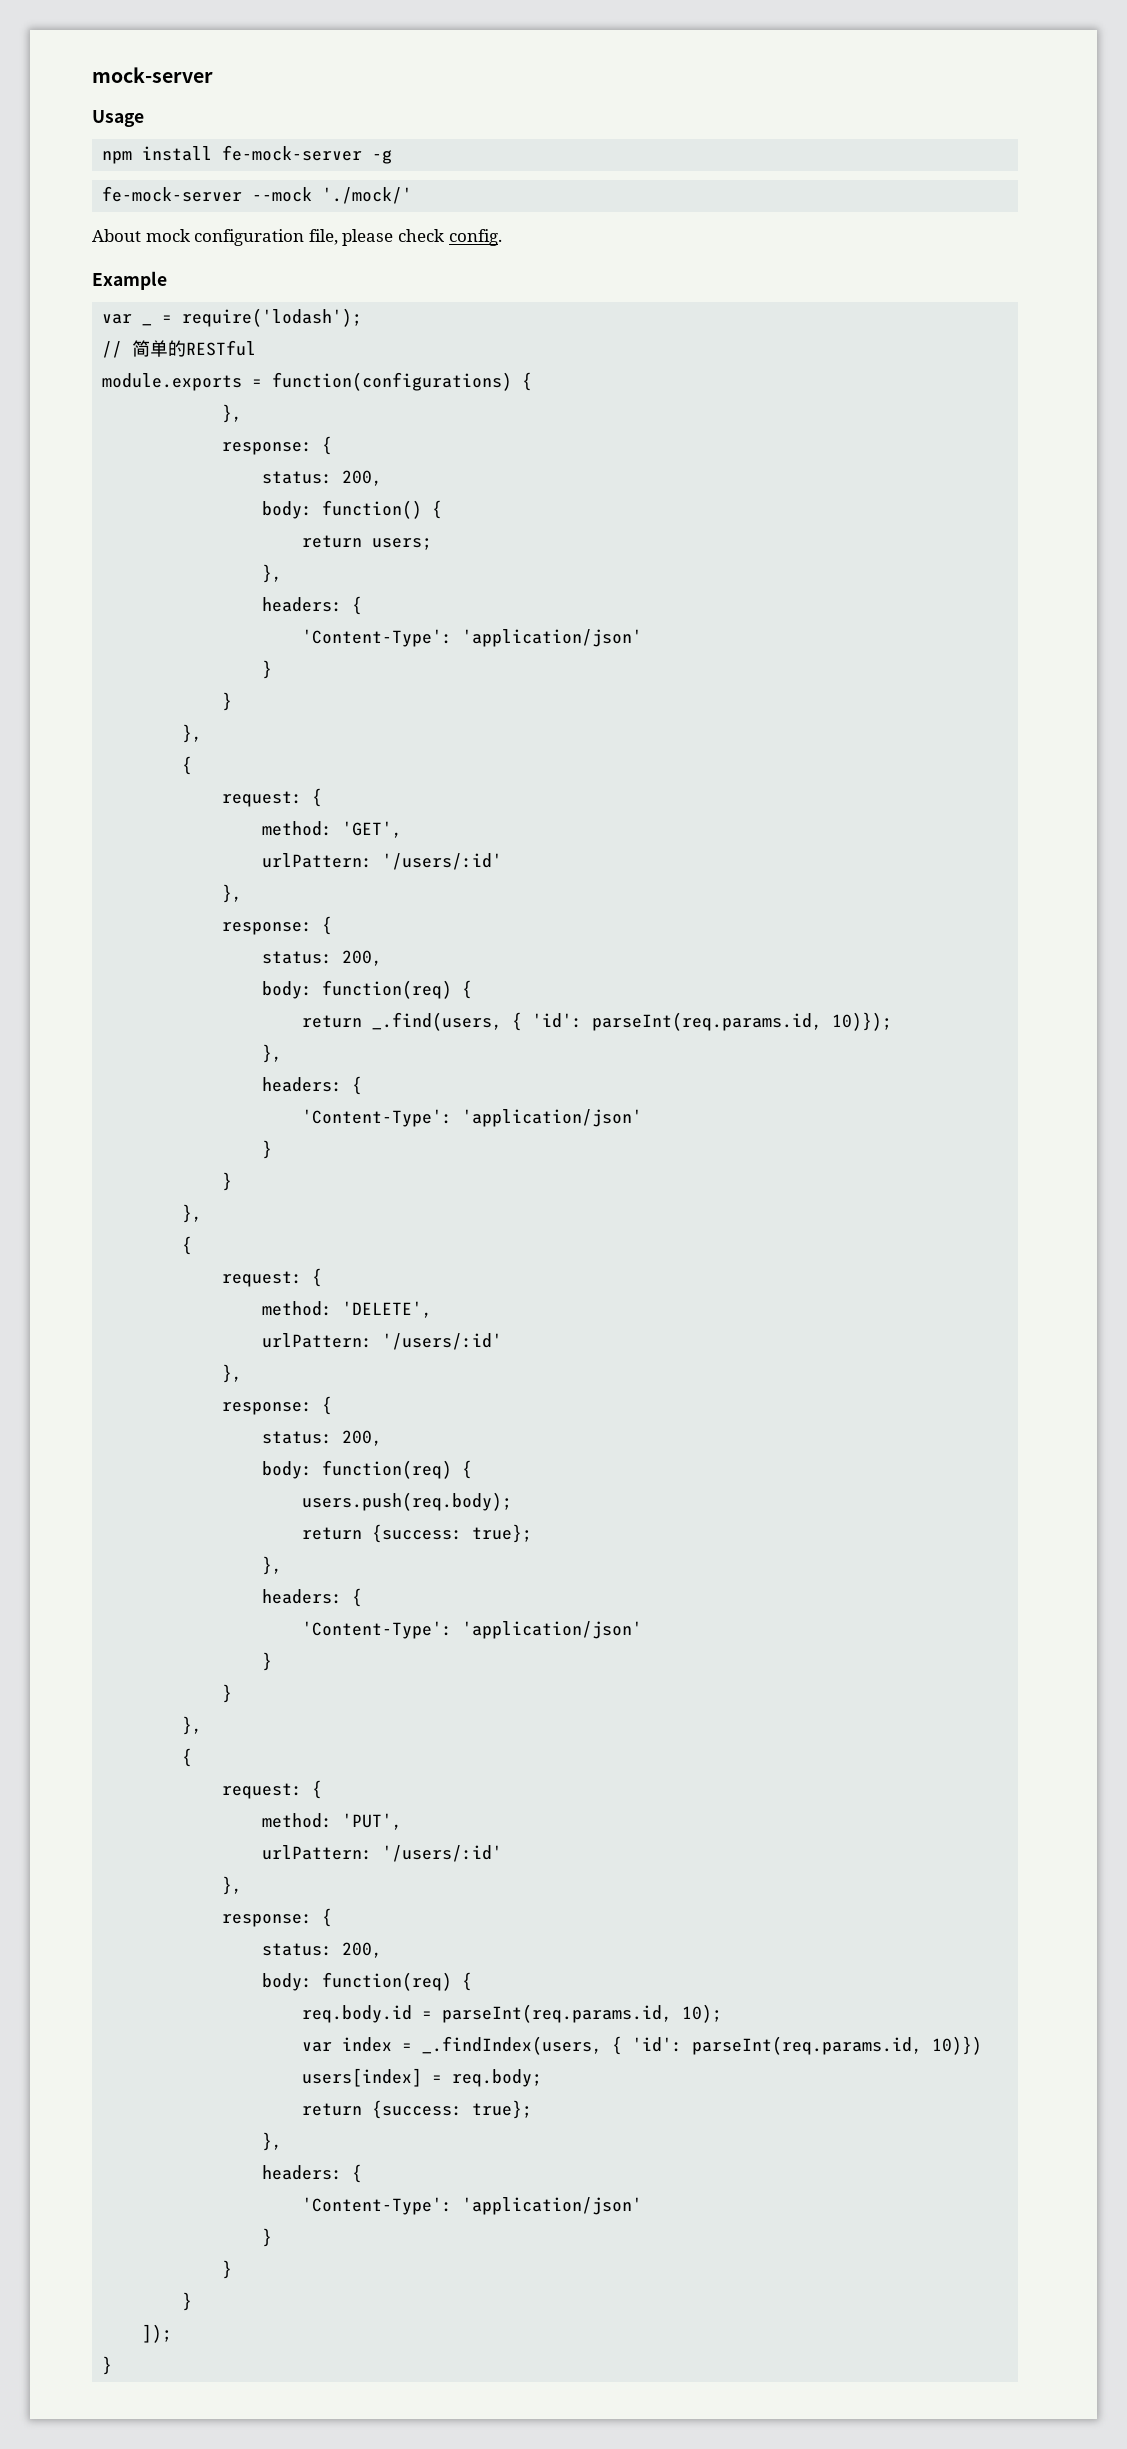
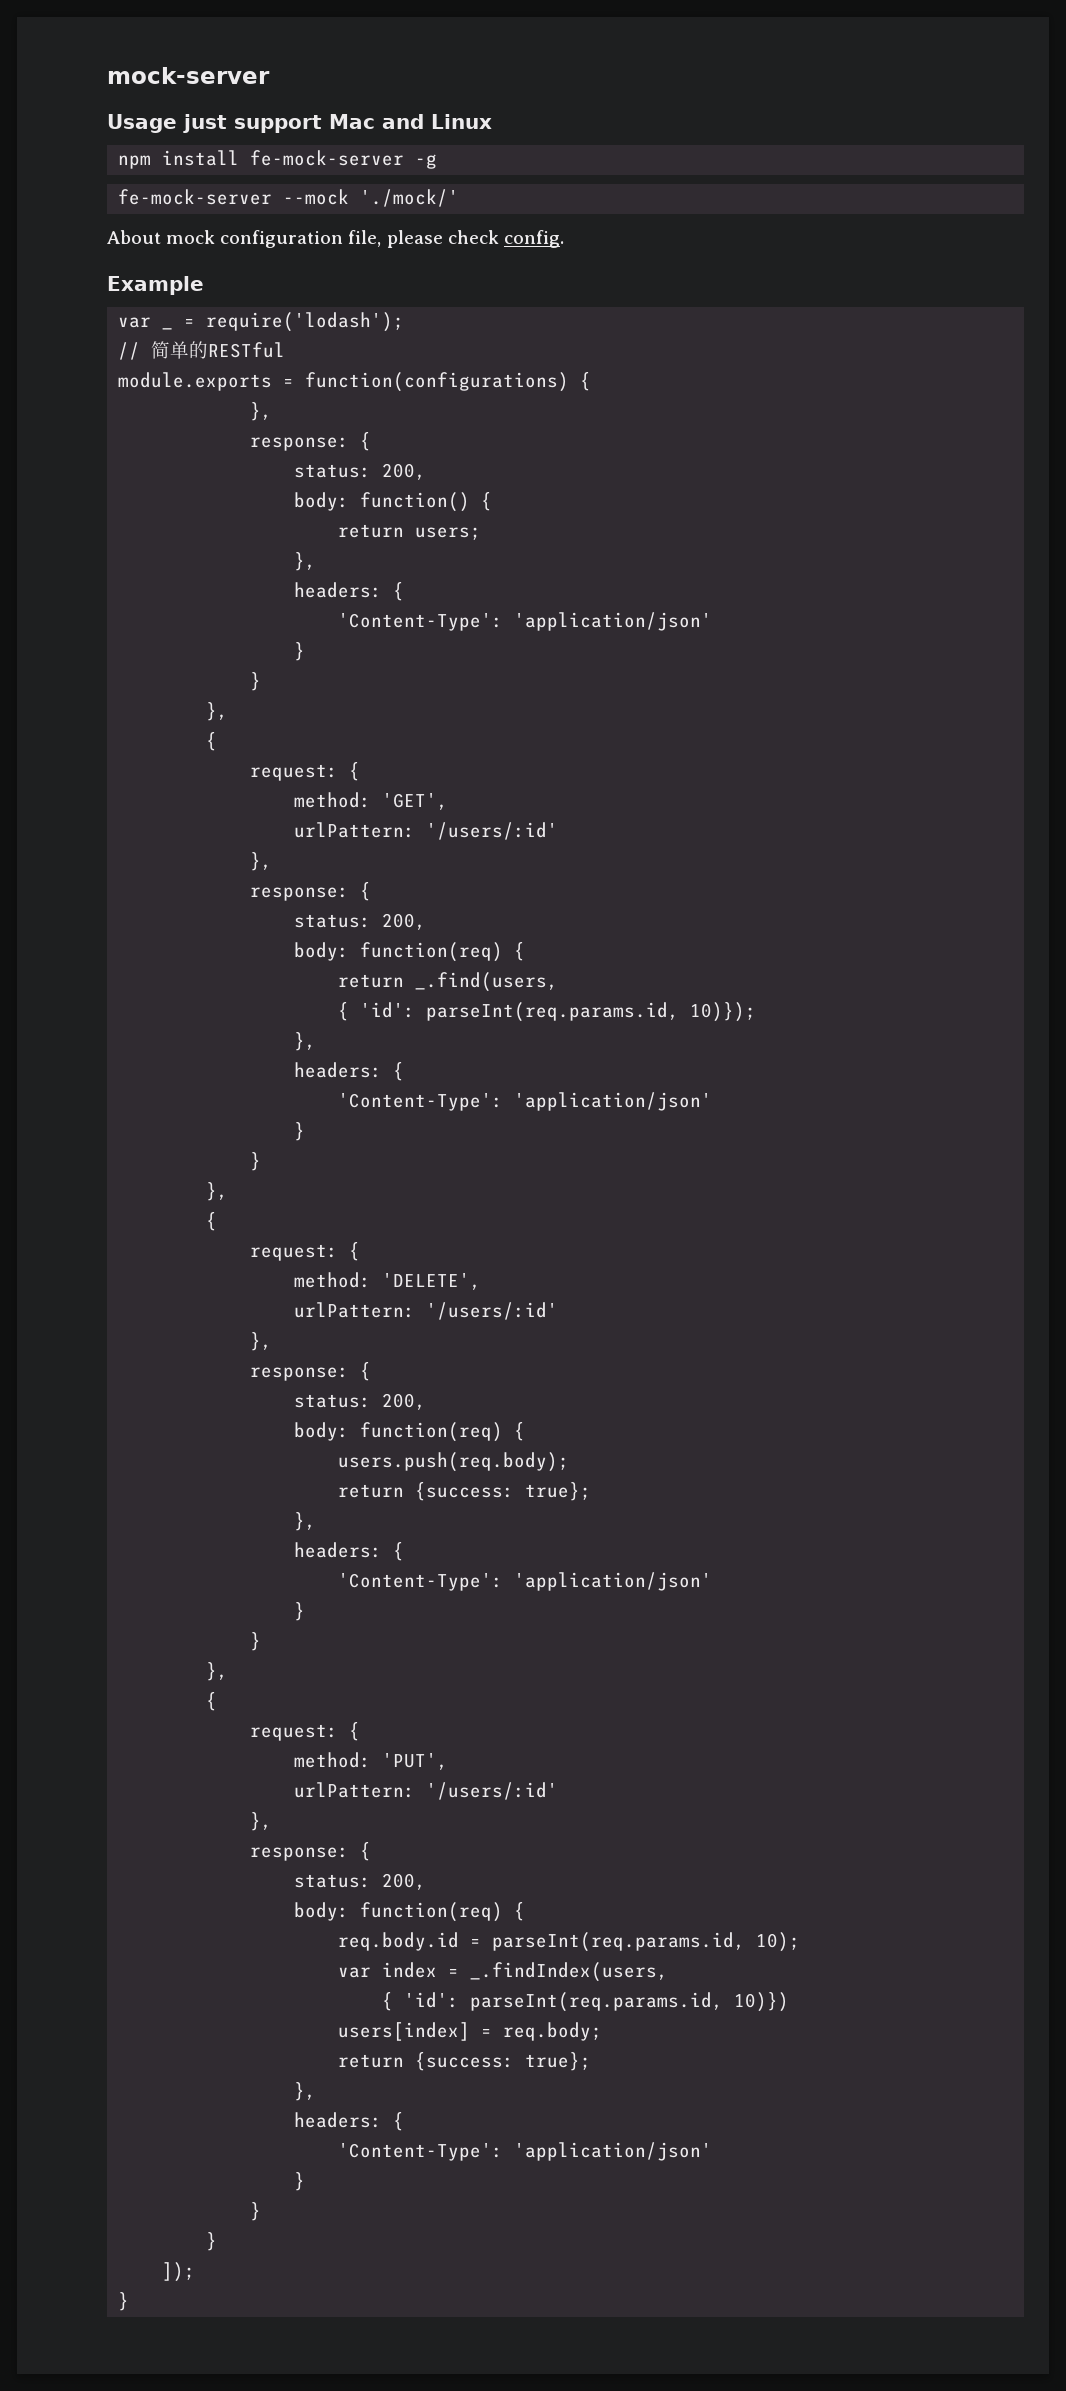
- Usage
+ Usage just support Mac and Linux
- return _.find(users, { 'id': parseInt(req.params.id, 10)});
+ return _.find(users,
+ { 'id': parseInt(req.params.id, 10)});
- var index = _.findIndex(users, { 'id': parseInt(req.params.id, 10)})
+ var index = _.findIndex(users,
+ { 'id': parseInt(req.params.id, 10)})

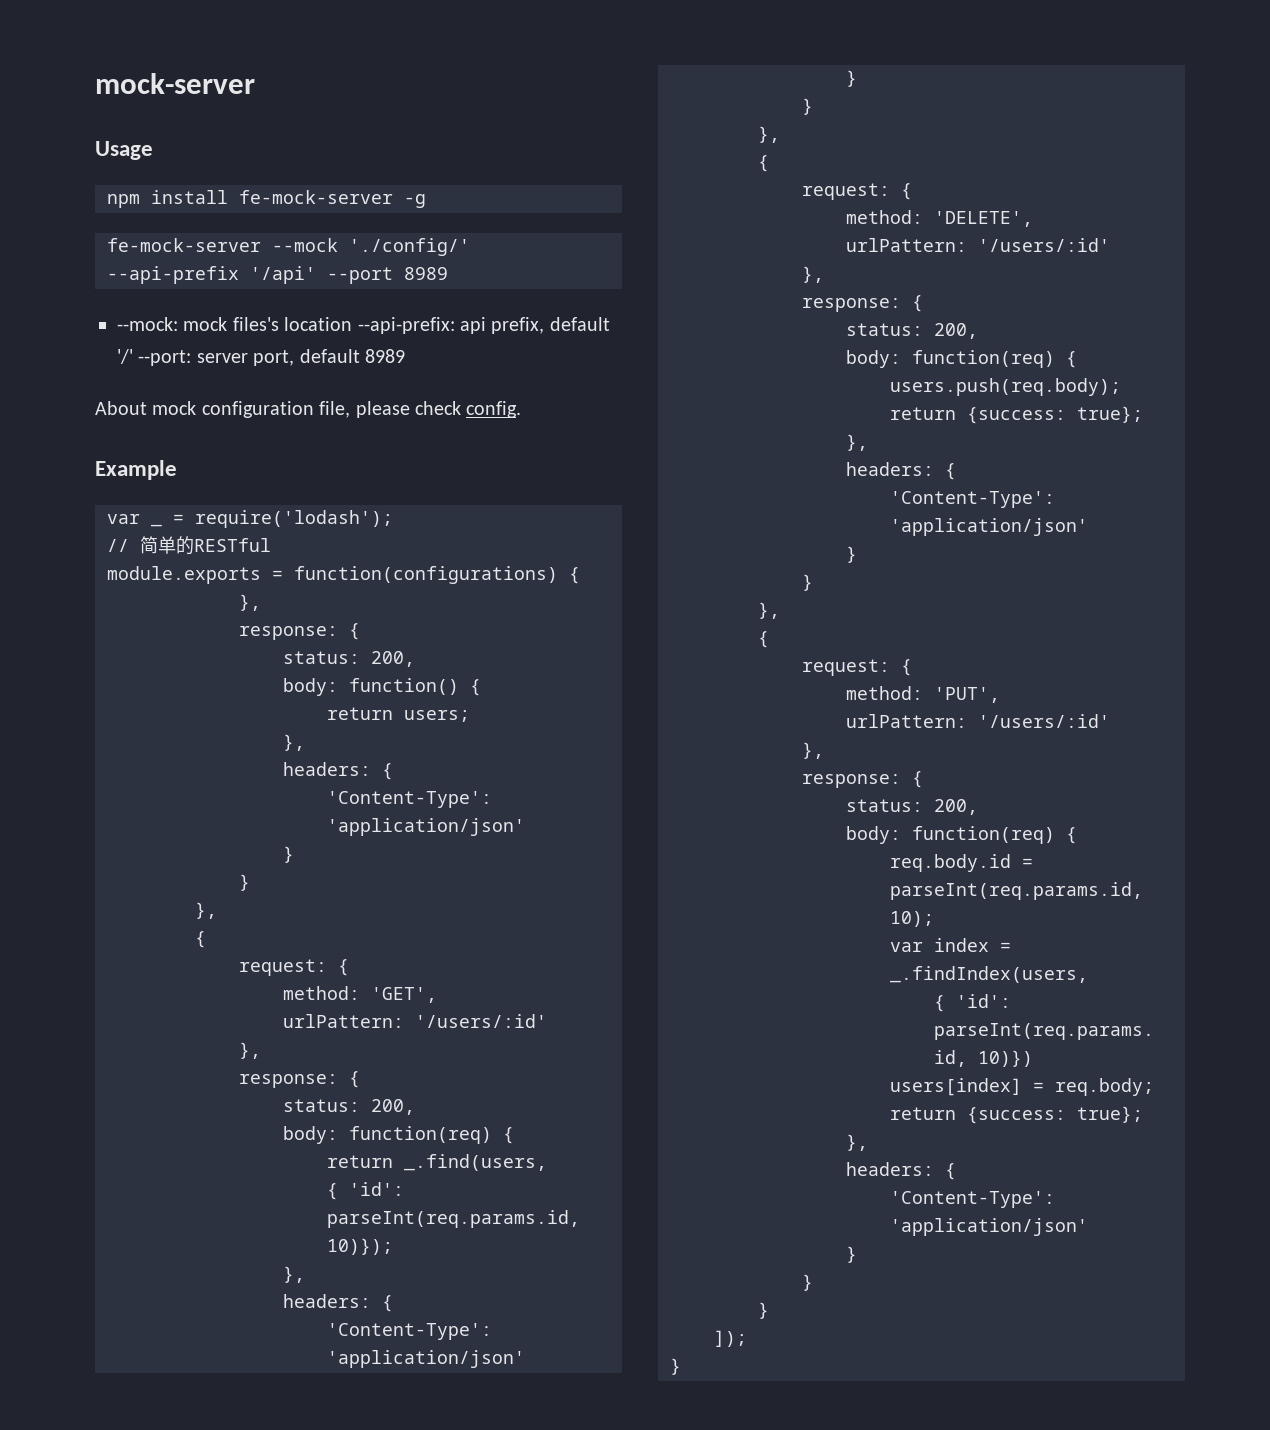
- Usage just support Mac and Linux
+ Usage
- fe-mock-server --mock './mock/'
+ fe-mock-server --mock './config/' --api-prefix '/api' --port 8989
+ --mock: mock files's location --api-prefix: api prefix, default '/' --port: server port, default 8989

